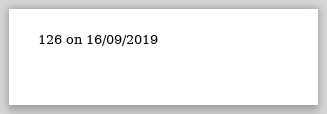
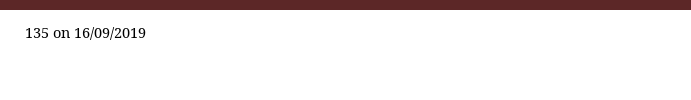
- 126 on 16/09/2019
+ 135 on 16/09/2019

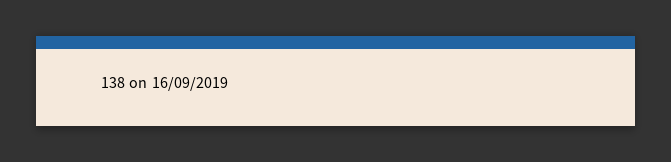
- 135 on 16/09/2019
+ 138 on 16/09/2019

